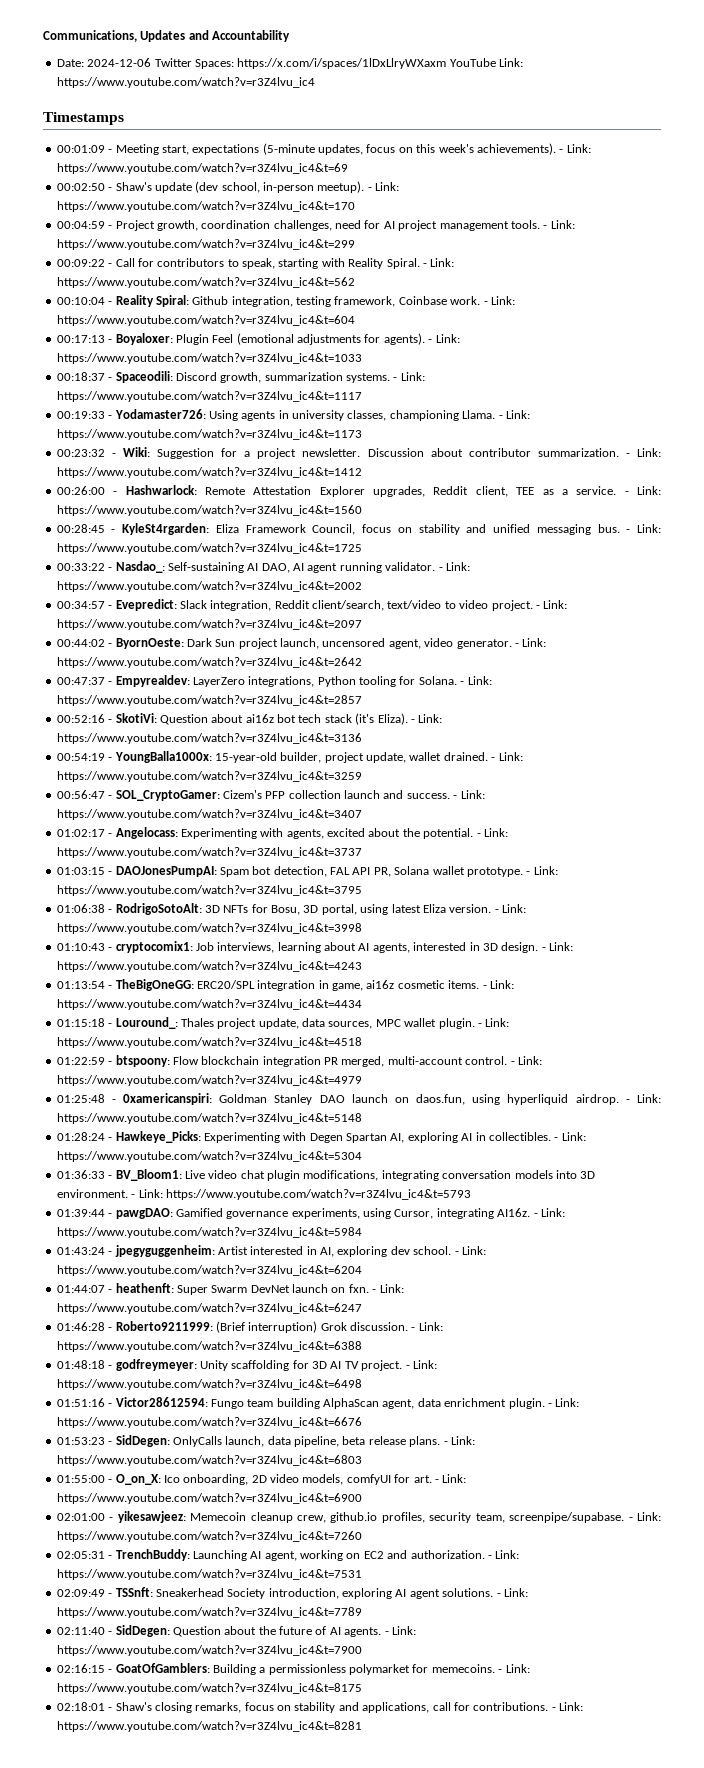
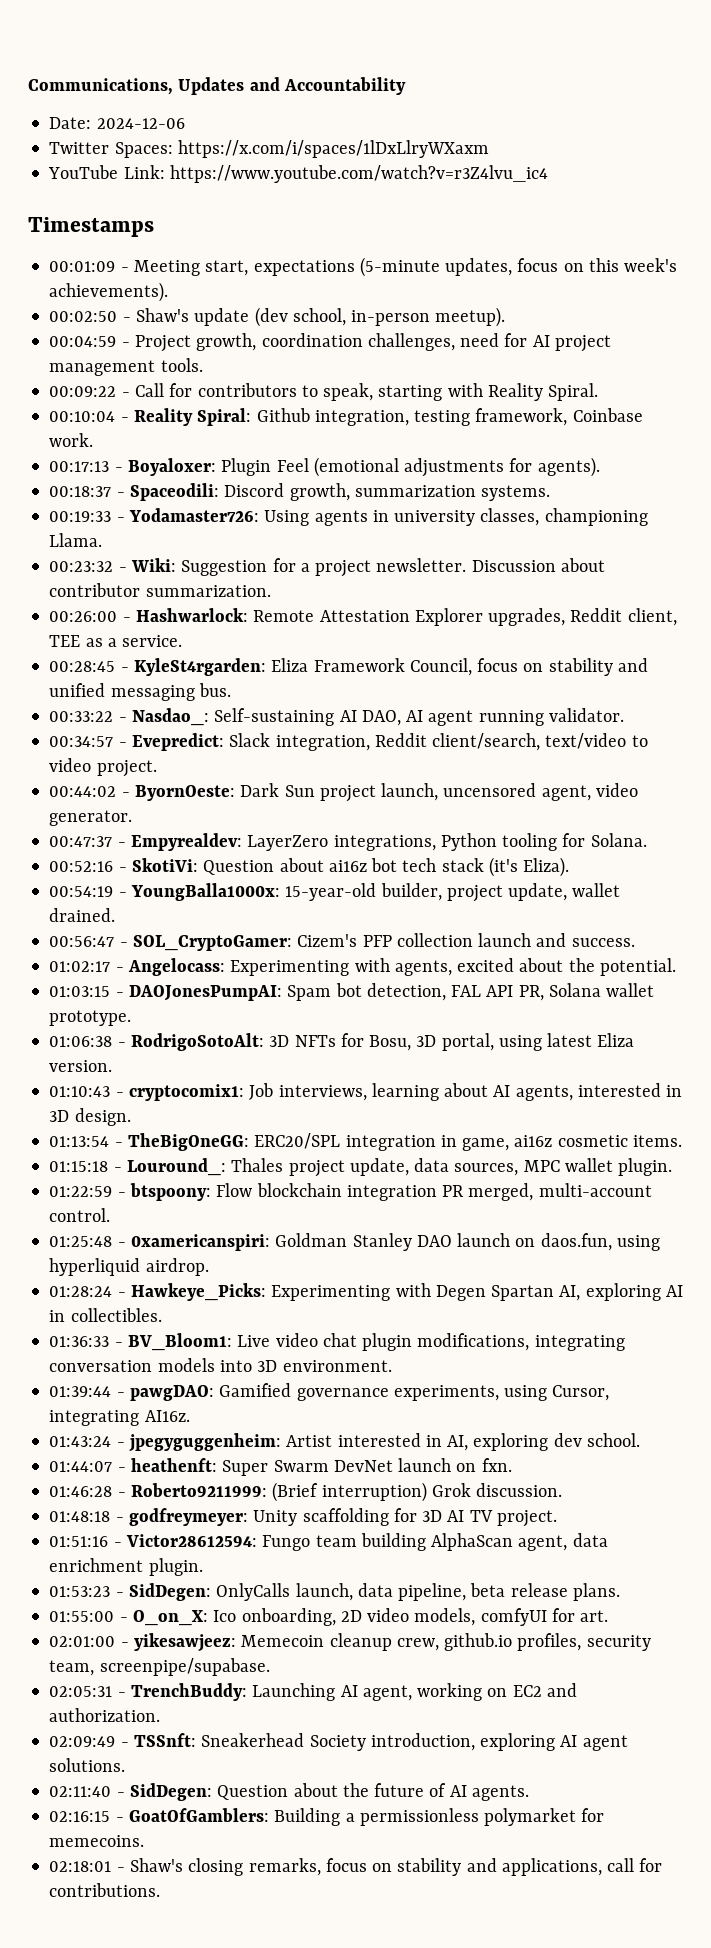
- Date: 2024-12-06 Twitter Spaces: https://x.com/i/spaces/1lDxLlryWXaxm YouTube Link: https://www.youtube.com/watch?v=r3Z4lvu_ic4
+ Date: 2024-12-06
+ Twitter Spaces: https://x.com/i/spaces/1lDxLlryWXaxm
+ YouTube Link: https://www.youtube.com/watch?v=r3Z4lvu_ic4
- - Link: https://www.youtube.com/watch?v=r3Z4lvu_ic4&t=69
- - Link: https://www.youtube.com/watch?v=r3Z4lvu_ic4&t=170
- - Link: https://www.youtube.com/watch?v=r3Z4lvu_ic4&t=299
- - Link: https://www.youtube.com/watch?v=r3Z4lvu_ic4&t=562
- - Link: https://www.youtube.com/watch?v=r3Z4lvu_ic4&t=604
- - Link: https://www.youtube.com/watch?v=r3Z4lvu_ic4&t=1033
- - Link: https://www.youtube.com/watch?v=r3Z4lvu_ic4&t=1117
- - Link: https://www.youtube.com/watch?v=r3Z4lvu_ic4&t=1173
- - Link: https://www.youtube.com/watch?v=r3Z4lvu_ic4&t=1412
- - Link: https://www.youtube.com/watch?v=r3Z4lvu_ic4&t=1560
- - Link: https://www.youtube.com/watch?v=r3Z4lvu_ic4&t=1725
- - Link: https://www.youtube.com/watch?v=r3Z4lvu_ic4&t=2002
- - Link: https://www.youtube.com/watch?v=r3Z4lvu_ic4&t=2097
- - Link: https://www.youtube.com/watch?v=r3Z4lvu_ic4&t=2642
- - Link: https://www.youtube.com/watch?v=r3Z4lvu_ic4&t=2857
- - Link: https://www.youtube.com/watch?v=r3Z4lvu_ic4&t=3136
- - Link: https://www.youtube.com/watch?v=r3Z4lvu_ic4&t=3259
- - Link: https://www.youtube.com/watch?v=r3Z4lvu_ic4&t=3407
- - Link: https://www.youtube.com/watch?v=r3Z4lvu_ic4&t=3737
- - Link: https://www.youtube.com/watch?v=r3Z4lvu_ic4&t=3795
- - Link: https://www.youtube.com/watch?v=r3Z4lvu_ic4&t=3998
- - Link: https://www.youtube.com/watch?v=r3Z4lvu_ic4&t=4243
- - Link: https://www.youtube.com/watch?v=r3Z4lvu_ic4&t=4434
- - Link: https://www.youtube.com/watch?v=r3Z4lvu_ic4&t=4518
- - Link: https://www.youtube.com/watch?v=r3Z4lvu_ic4&t=4979
- - Link: https://www.youtube.com/watch?v=r3Z4lvu_ic4&t=5148
- - Link: https://www.youtube.com/watch?v=r3Z4lvu_ic4&t=5304
- - Link: https://www.youtube.com/watch?v=r3Z4lvu_ic4&t=5793
- - Link: https://www.youtube.com/watch?v=r3Z4lvu_ic4&t=5984
- - Link: https://www.youtube.com/watch?v=r3Z4lvu_ic4&t=6204
- - Link: https://www.youtube.com/watch?v=r3Z4lvu_ic4&t=6247
- - Link: https://www.youtube.com/watch?v=r3Z4lvu_ic4&t=6388
- - Link: https://www.youtube.com/watch?v=r3Z4lvu_ic4&t=6498
- - Link: https://www.youtube.com/watch?v=r3Z4lvu_ic4&t=6676
- - Link: https://www.youtube.com/watch?v=r3Z4lvu_ic4&t=6803
- 01:55:00 - O_on_X: Ico onboarding, 2D video models, comfyUI for art. - Link: https://www.youtube.com/watch?v=r3Z4lvu_ic4&t=6900
+ 01:55:00 - O_on_X: Ico onboarding, 2D video models, comfyUI for art.
- - Link: https://www.youtube.com/watch?v=r3Z4lvu_ic4&t=7260
- - Link: https://www.youtube.com/watch?v=r3Z4lvu_ic4&t=7531
- - Link: https://www.youtube.com/watch?v=r3Z4lvu_ic4&t=7789
- - Link: https://www.youtube.com/watch?v=r3Z4lvu_ic4&t=7900
- - Link: https://www.youtube.com/watch?v=r3Z4lvu_ic4&t=8175
- - Link: https://www.youtube.com/watch?v=r3Z4lvu_ic4&t=8281

